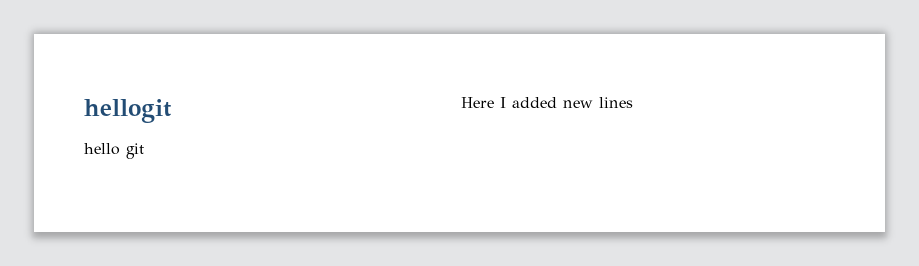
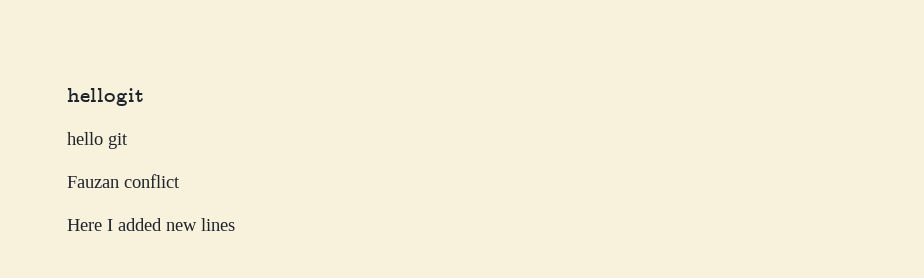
+ Fauzan conflict

